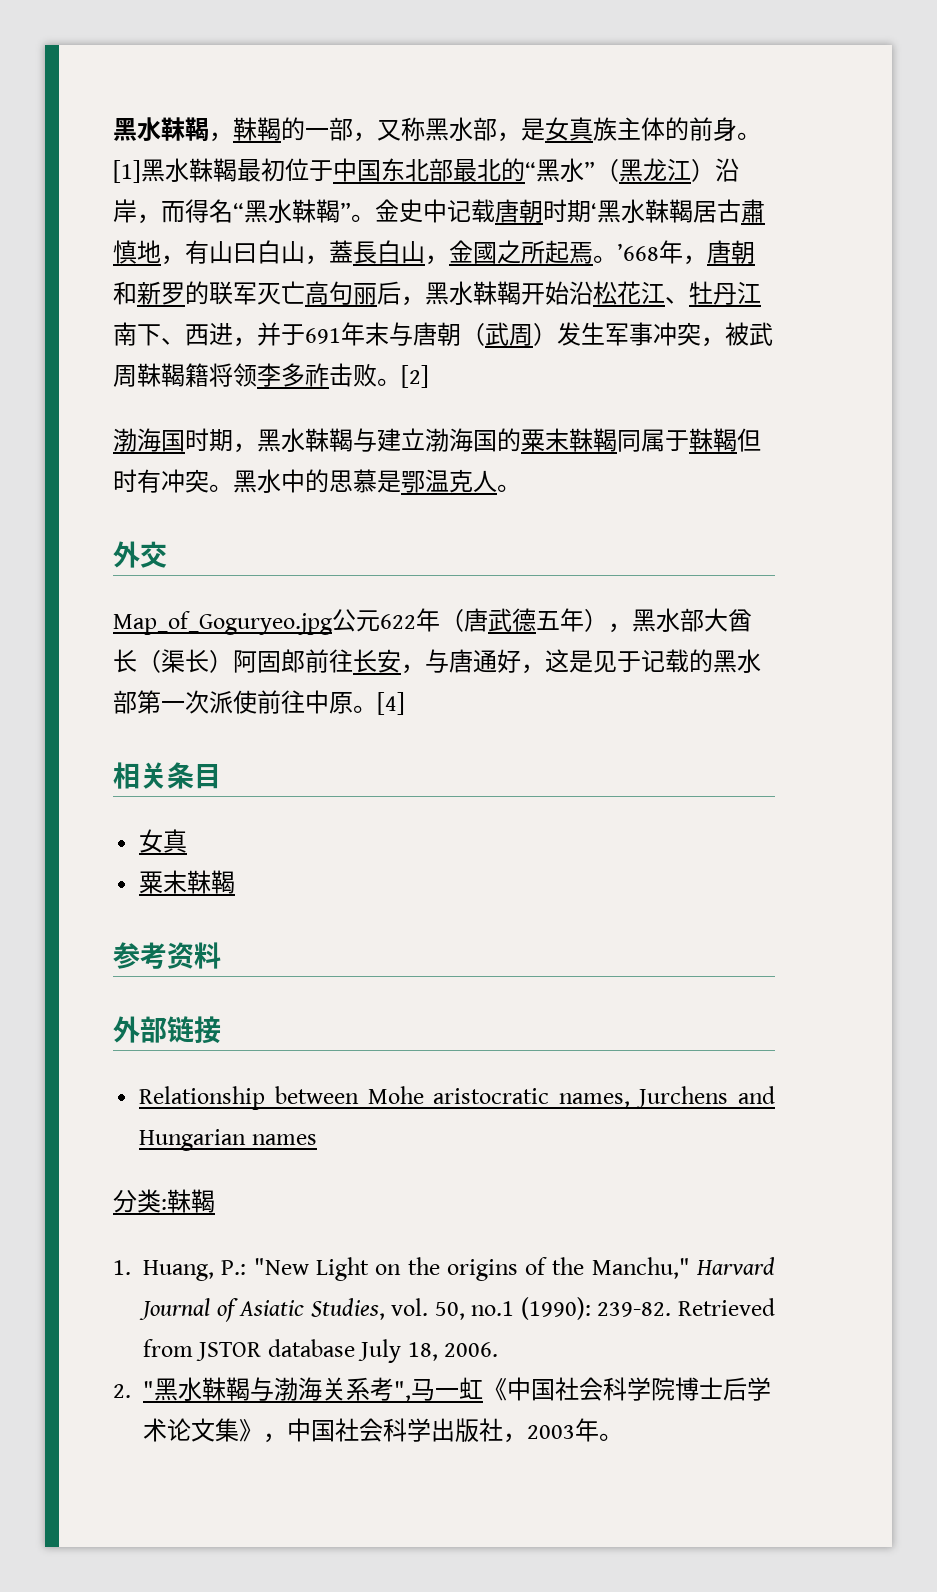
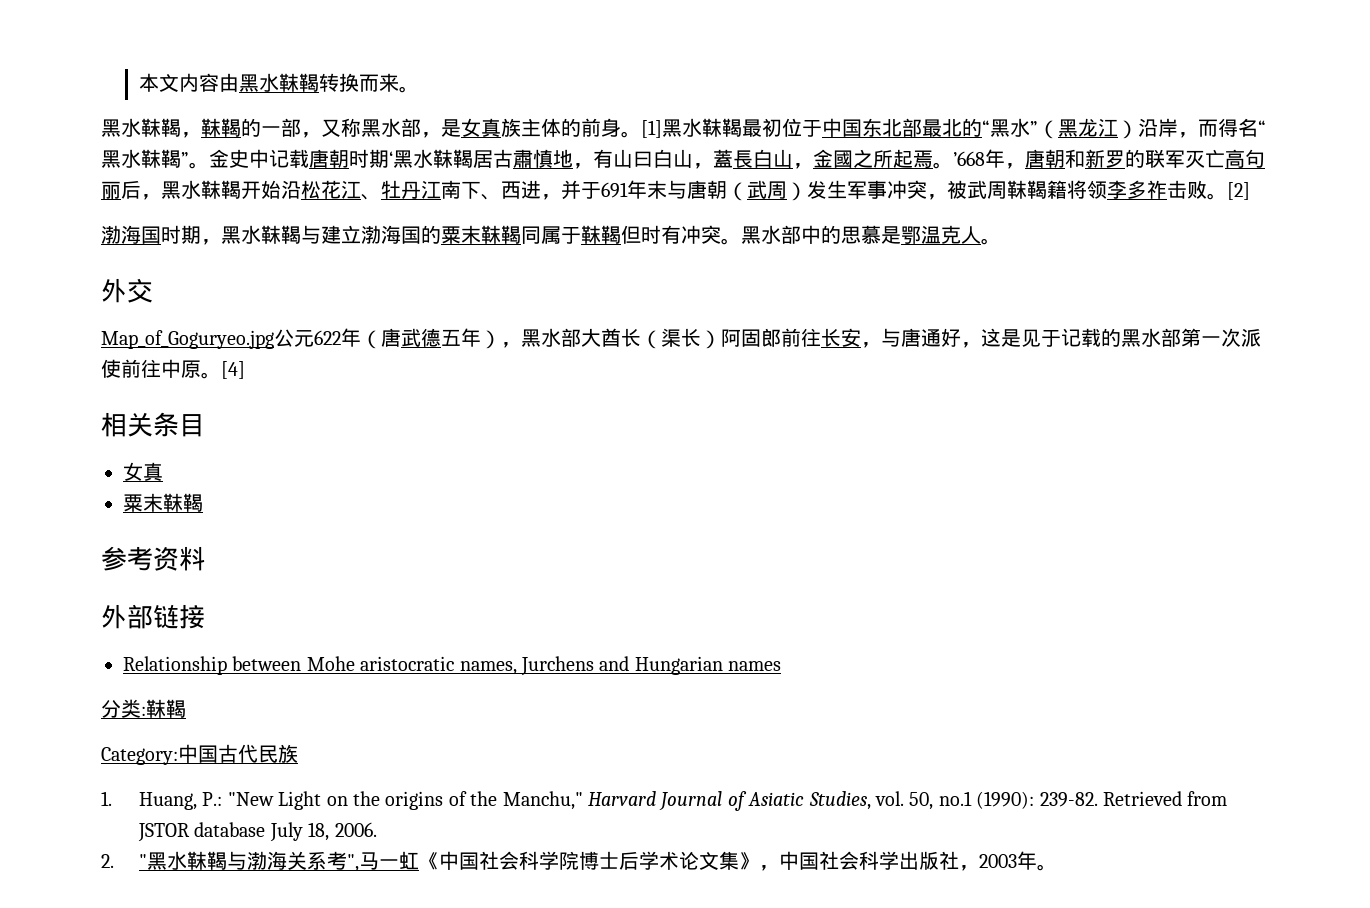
+ 本文内容由黑水靺鞨转换而来。
- 黑水中的思慕是鄂温克人。
+ 黑水部中的思慕是鄂温克人。
+ Category:中国古代民族

